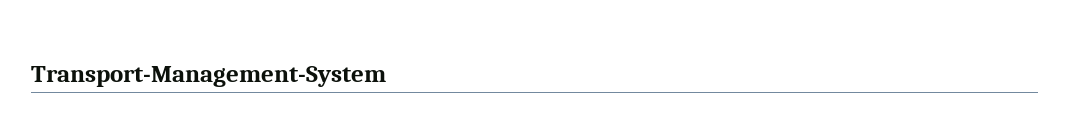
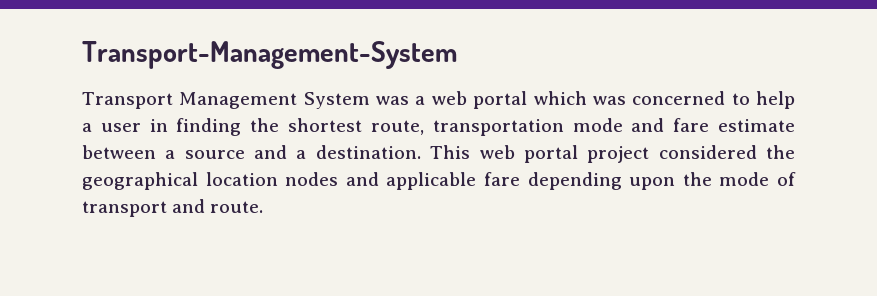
+ Transport Management System was a web portal which was concerned to help a user in finding the shortest route, transportation mode and fare estimate between a source and a destination. This web portal project considered the geographical location nodes and applicable fare depending upon the mode of transport and route.

